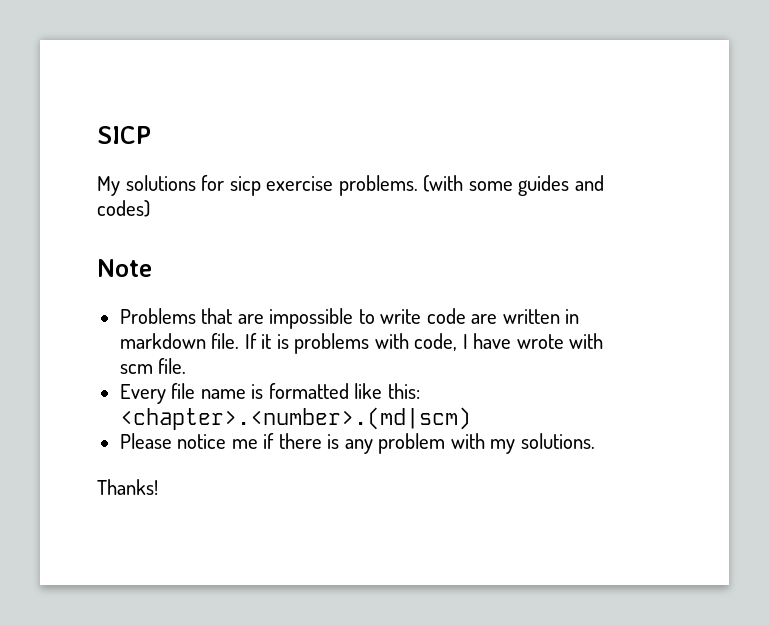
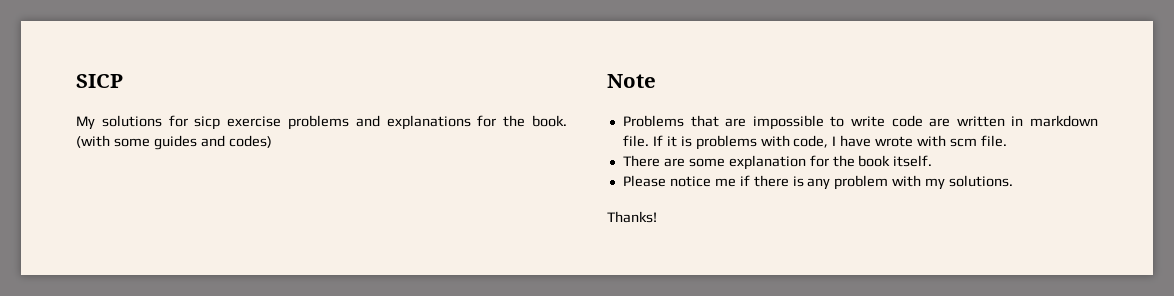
- My solutions for sicp exercise problems.
+ My solutions for sicp exercise problems and explanations for the book.
- Every file name is formatted like this: <chapter>.<number>.(md|scm)
+ There are some explanation for the book itself.

